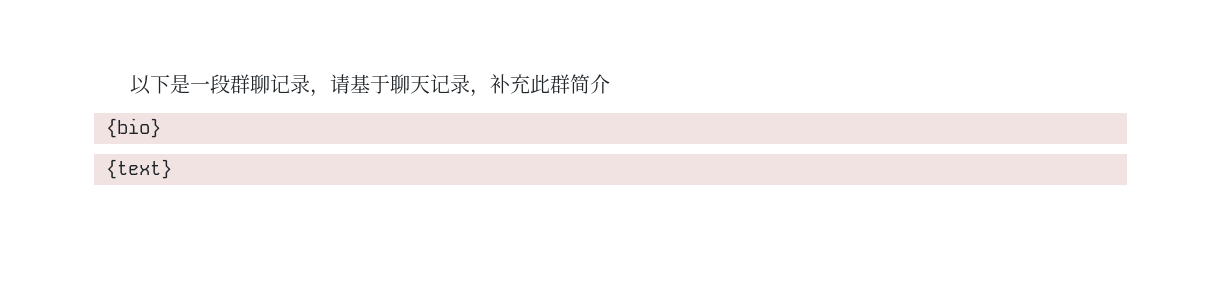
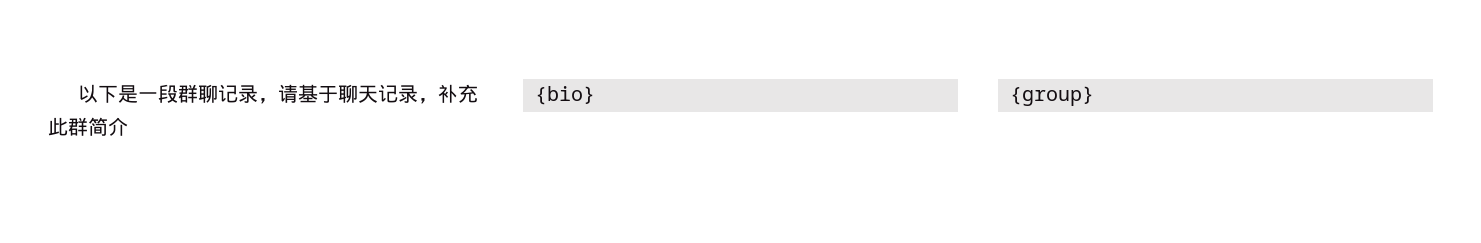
- {text}
+ {group}

